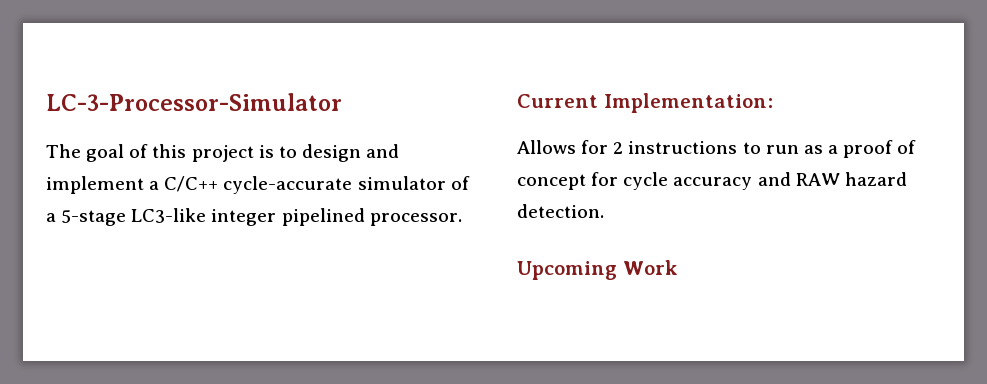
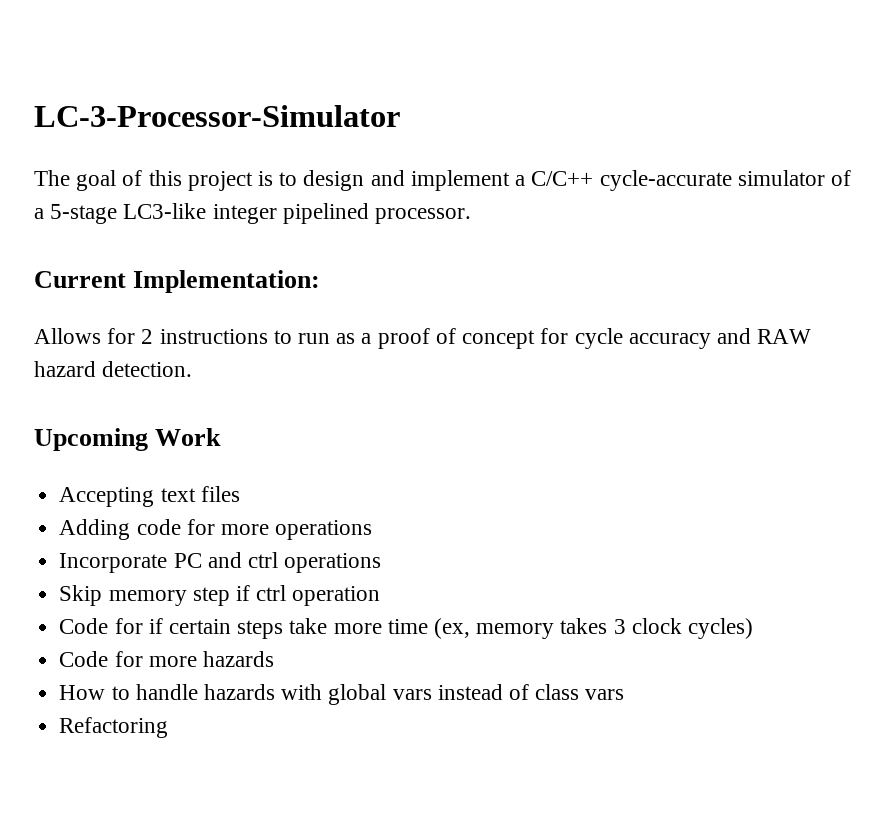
+ Accepting text files
+ Adding code for more operations
+ Incorporate PC and ctrl operations
+ Skip memory step if ctrl operation
+ Code for if certain steps take more time (ex, memory takes 3 clock cycles)
+ Code for more hazards
+ How to handle hazards with global vars instead of class vars
+ Refactoring

